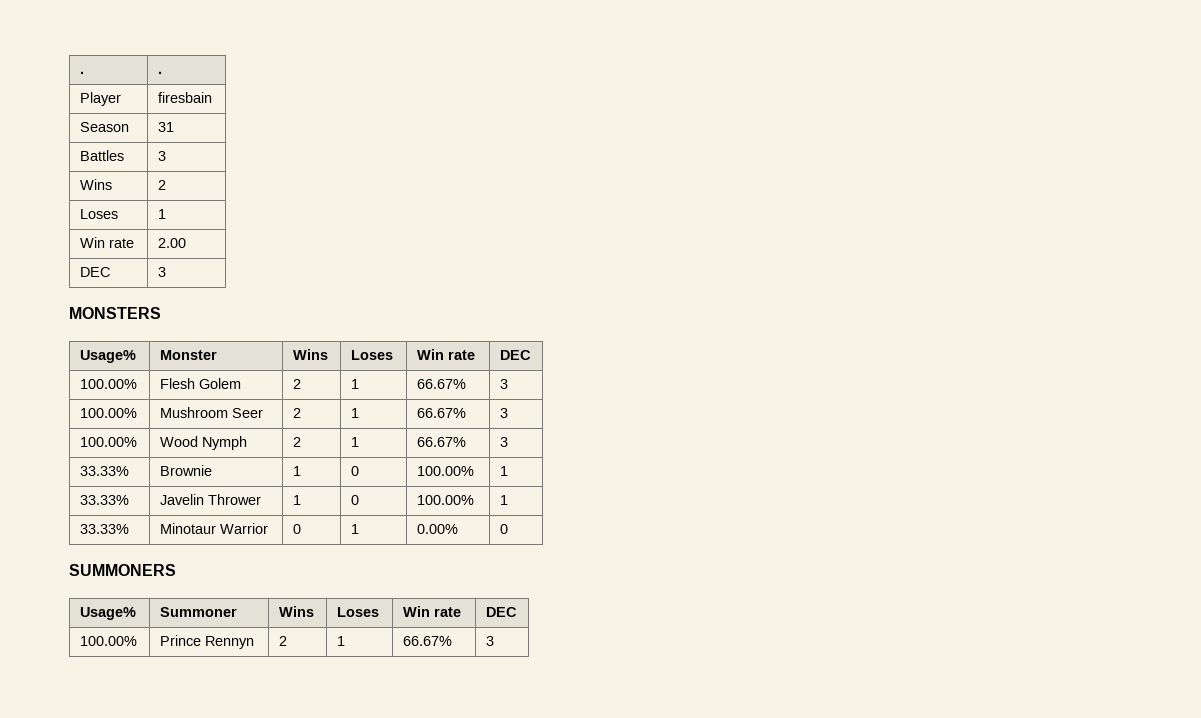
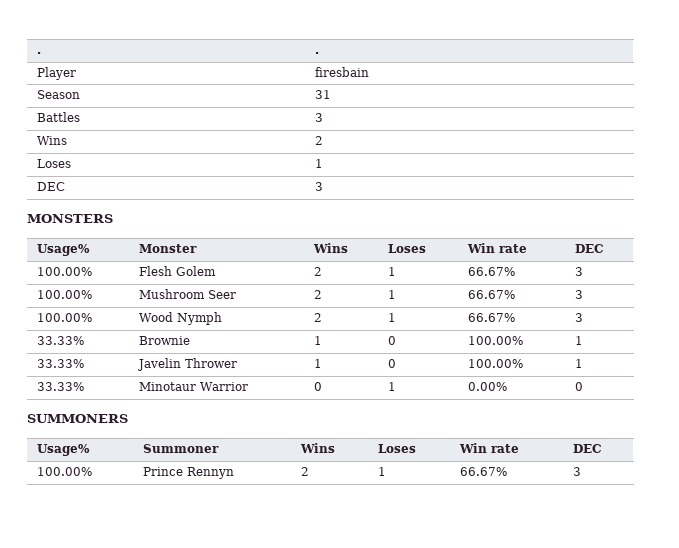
- Win rate | 2.00

